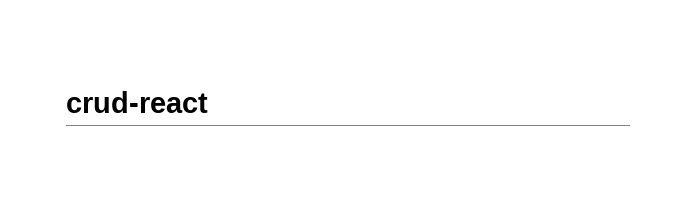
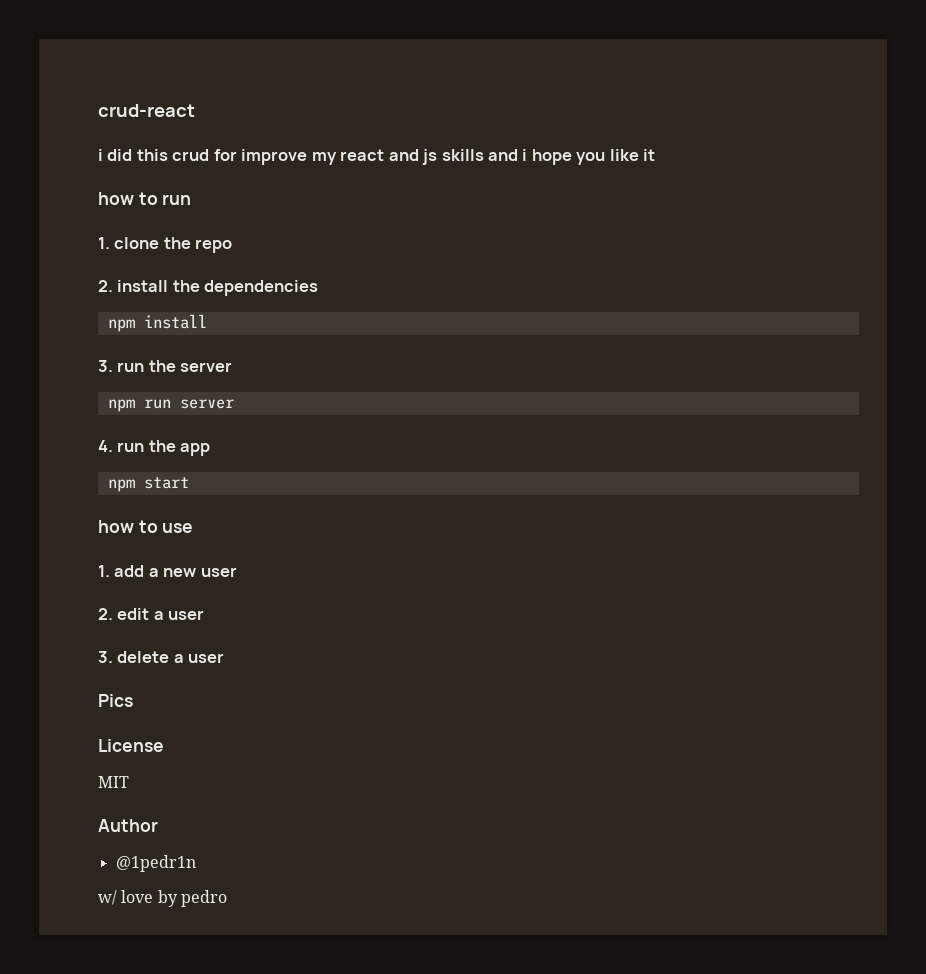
+ i did this crud for improve my react and js skills and i hope you like it
+ how to run
+ 1. clone the repo
+ 2. install the dependencies
+ npm install
+ 3. run the server
+ npm run server
+ 4. run the app
+ npm start
+ how to use
+ 1. add a new user
+ 2. edit a user
+ 3. delete a user
+ Pics
+ License
+ MIT
+ Author
+ @1pedr1n
+ w/ love by pedro

